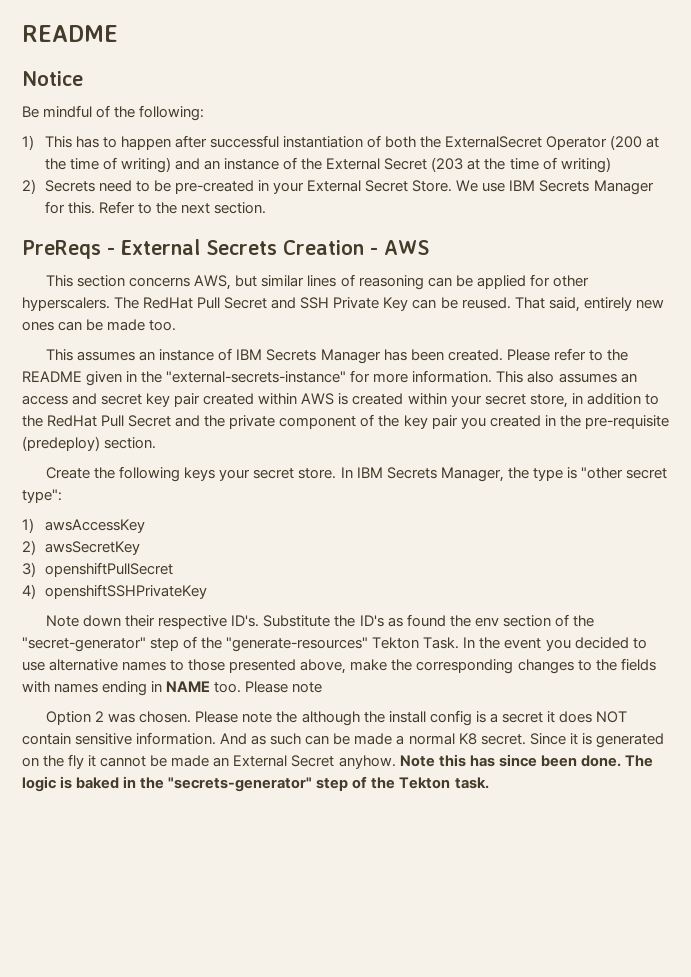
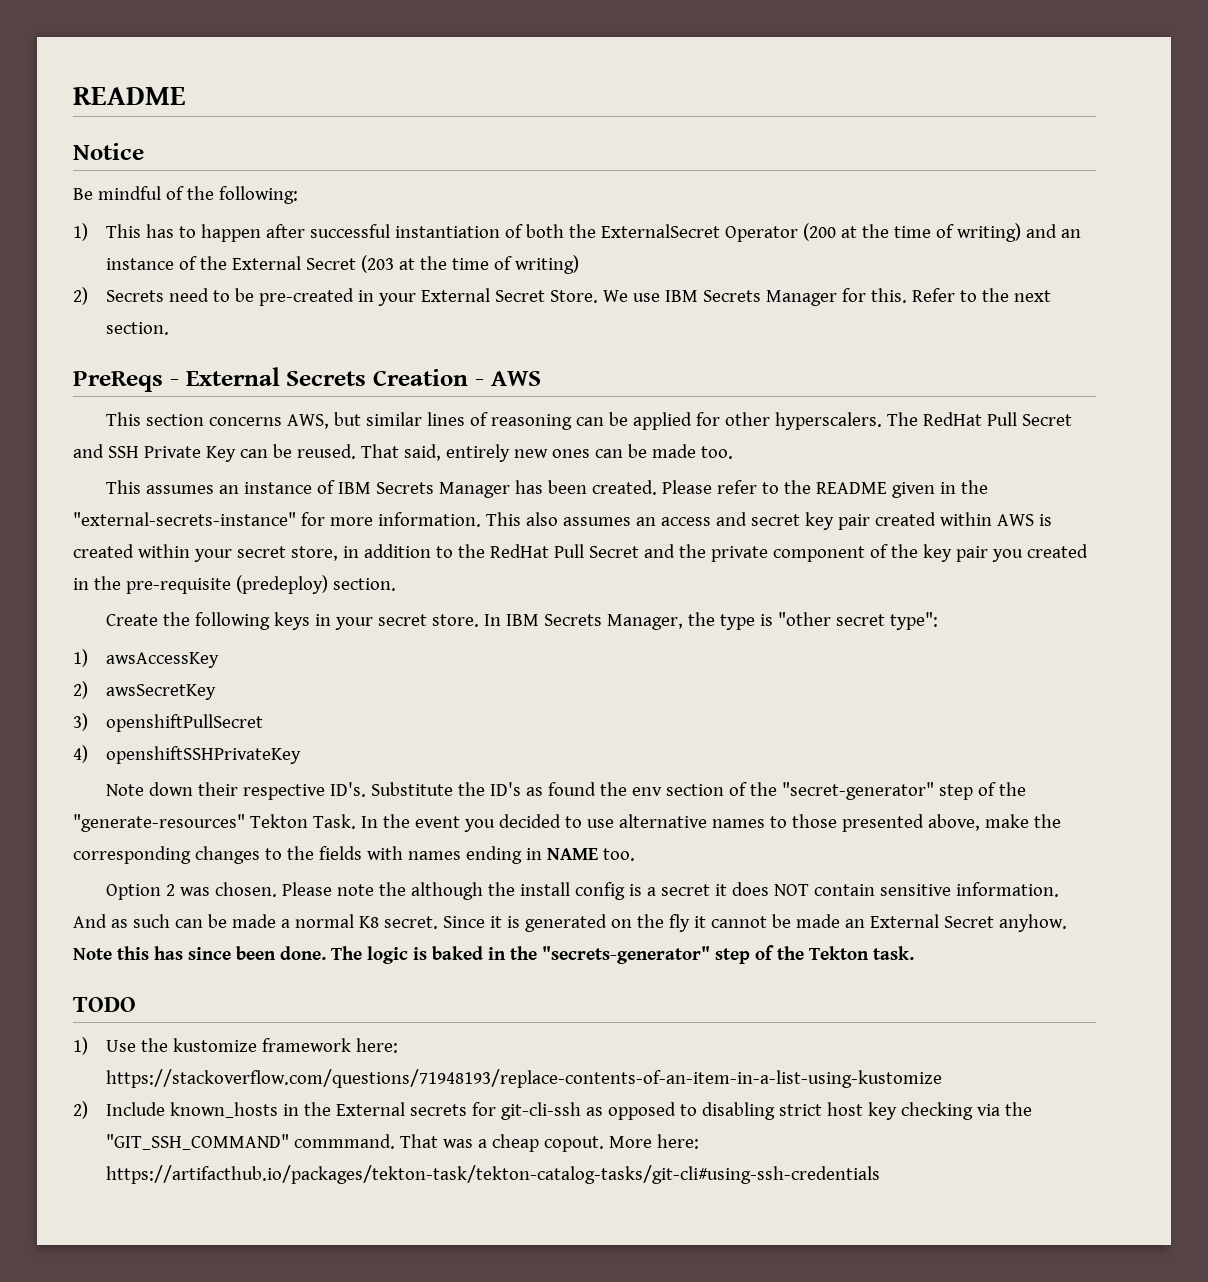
- Create the following keys your secret store.
+ Create the following keys in your secret store.
- In the event you decided to use alternative names to those presented above, make the corresponding changes to the fields with names ending in NAME too. Please note
+ In the event you decided to use alternative names to those presented above, make the corresponding changes to the fields with names ending in NAME too.
+ TODO
+ 1) Use the kustomize framework here: https://stackoverflow.com/questions/71948193/replace-contents-of-an-item-in-a-list-using-kustomize
+ 2) Include known_hosts in the External secrets for git-cli-ssh as opposed to disabling strict host key checking via the "GIT_SSH_COMMAND" commmand. That was a cheap copout. More here: https://artifacthub.io/packages/tekton-task/tekton-catalog-tasks/git-cli#using-ssh-credentials

